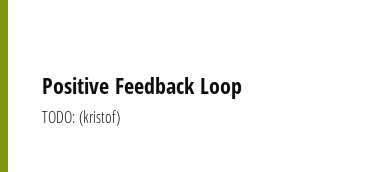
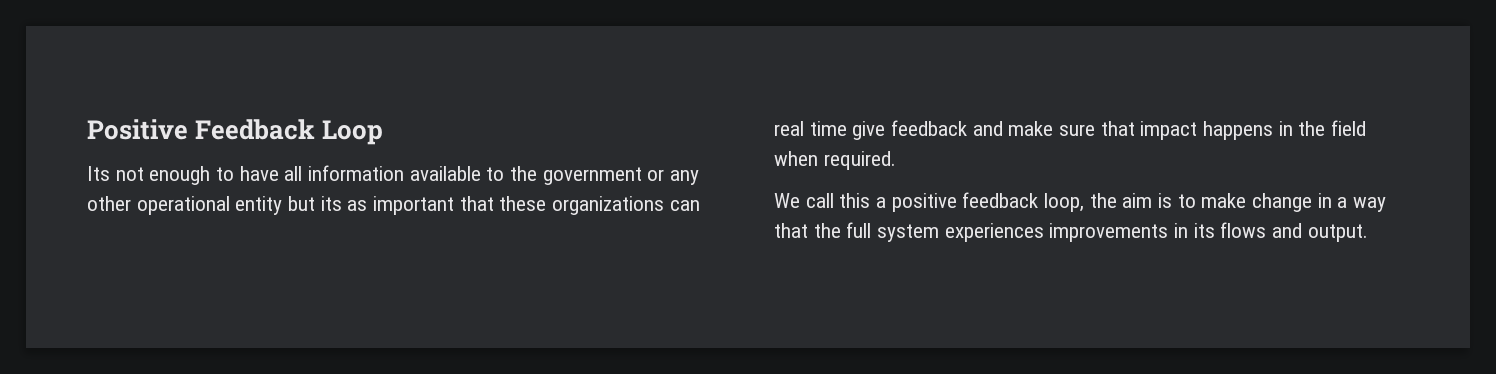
- TODO: (kristof)
+ Its not enough to have all information available to the government or any other operational entity but its as important that these organizations can real time give feedback and make sure that impact happens in the field when required.
+ We call this a positive feedback loop, the aim is to make change in a way that the full system experiences improvements in its flows and output.

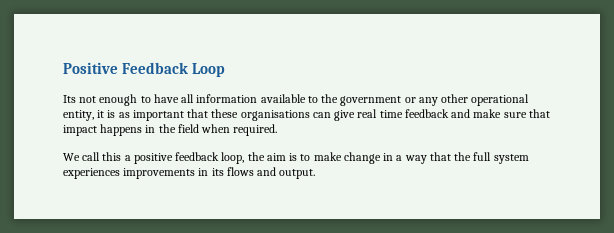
- Its not enough to have all information available to the government or any other operational entity but its as important that these organizations can real time give feedback and make sure that impact happens in the field when required.
+ Its not enough to have all information available to the government or any other operational entity, it is as important that these organisations can give real time feedback and make sure that impact happens in the field when required.

